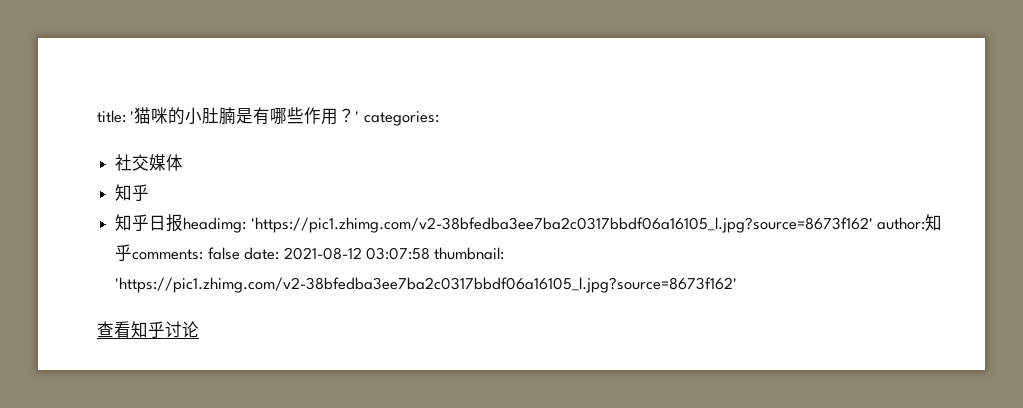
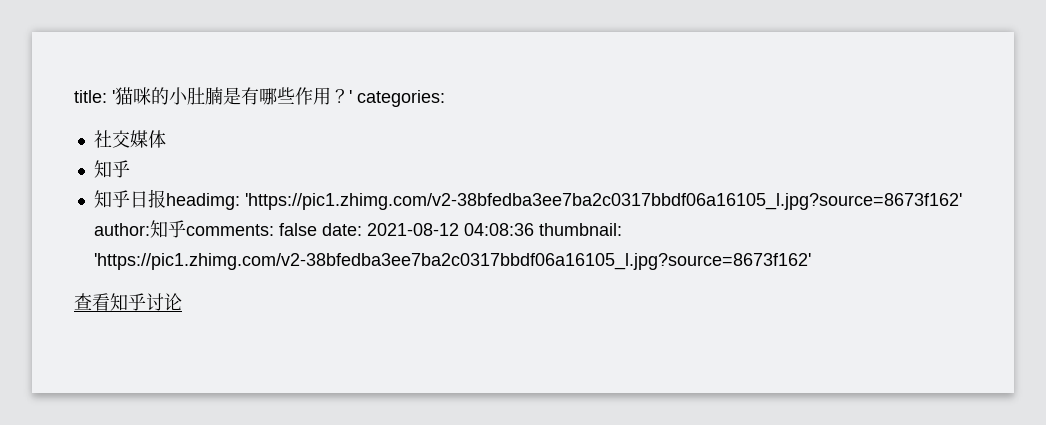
- 知乎日报headimg: 'https://pic1.zhimg.com/v2-38bfedba3ee7ba2c0317bbdf06a16105_l.jpg?source=8673f162' author:知乎comments: false date: 2021-08-12 03:07:58 thumbnail: 'https://pic1.zhimg.com/v2-38bfedba3ee7ba2c0317bbdf06a16105_l.jpg?source=8673f162'
+ 知乎日报headimg: 'https://pic1.zhimg.com/v2-38bfedba3ee7ba2c0317bbdf06a16105_l.jpg?source=8673f162' author:知乎comments: false date: 2021-08-12 04:08:36 thumbnail: 'https://pic1.zhimg.com/v2-38bfedba3ee7ba2c0317bbdf06a16105_l.jpg?source=8673f162'

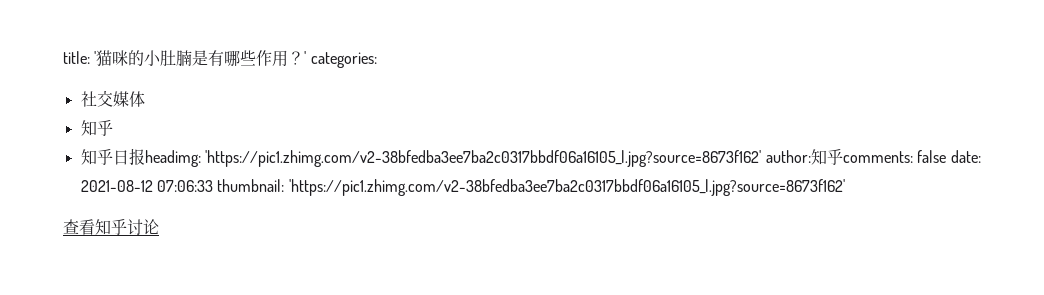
- 知乎日报headimg: 'https://pic1.zhimg.com/v2-38bfedba3ee7ba2c0317bbdf06a16105_l.jpg?source=8673f162' author:知乎comments: false date: 2021-08-12 04:08:36 thumbnail: 'https://pic1.zhimg.com/v2-38bfedba3ee7ba2c0317bbdf06a16105_l.jpg?source=8673f162'
+ 知乎日报headimg: 'https://pic1.zhimg.com/v2-38bfedba3ee7ba2c0317bbdf06a16105_l.jpg?source=8673f162' author:知乎comments: false date: 2021-08-12 07:06:33 thumbnail: 'https://pic1.zhimg.com/v2-38bfedba3ee7ba2c0317bbdf06a16105_l.jpg?source=8673f162'

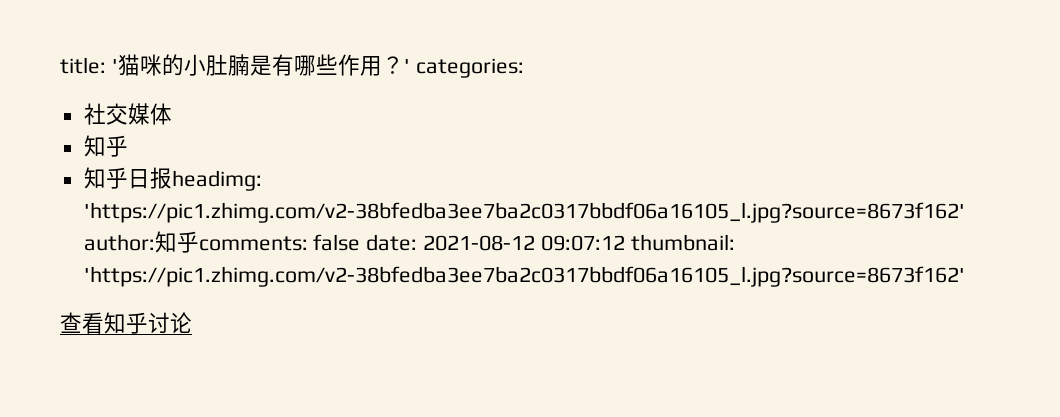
- 知乎日报headimg: 'https://pic1.zhimg.com/v2-38bfedba3ee7ba2c0317bbdf06a16105_l.jpg?source=8673f162' author:知乎comments: false date: 2021-08-12 07:06:33 thumbnail: 'https://pic1.zhimg.com/v2-38bfedba3ee7ba2c0317bbdf06a16105_l.jpg?source=8673f162'
+ 知乎日报headimg: 'https://pic1.zhimg.com/v2-38bfedba3ee7ba2c0317bbdf06a16105_l.jpg?source=8673f162' author:知乎comments: false date: 2021-08-12 09:07:12 thumbnail: 'https://pic1.zhimg.com/v2-38bfedba3ee7ba2c0317bbdf06a16105_l.jpg?source=8673f162'

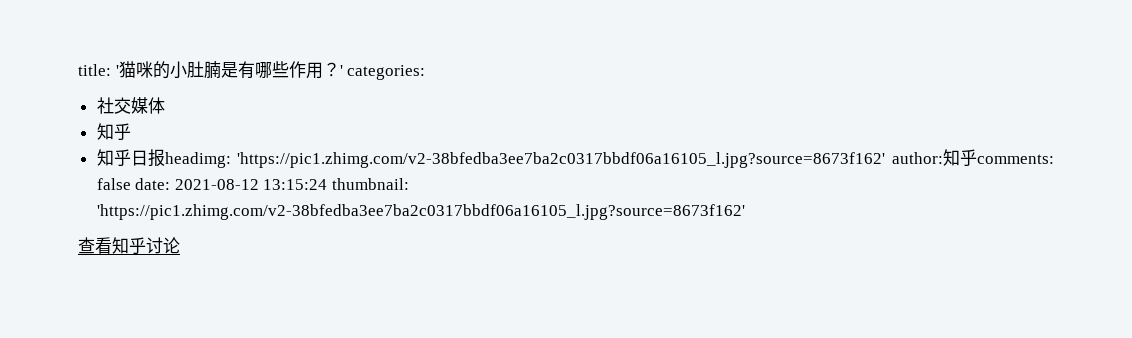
- 知乎日报headimg: 'https://pic1.zhimg.com/v2-38bfedba3ee7ba2c0317bbdf06a16105_l.jpg?source=8673f162' author:知乎comments: false date: 2021-08-12 09:07:12 thumbnail: 'https://pic1.zhimg.com/v2-38bfedba3ee7ba2c0317bbdf06a16105_l.jpg?source=8673f162'
+ 知乎日报headimg: 'https://pic1.zhimg.com/v2-38bfedba3ee7ba2c0317bbdf06a16105_l.jpg?source=8673f162' author:知乎comments: false date: 2021-08-12 13:15:24 thumbnail: 'https://pic1.zhimg.com/v2-38bfedba3ee7ba2c0317bbdf06a16105_l.jpg?source=8673f162'

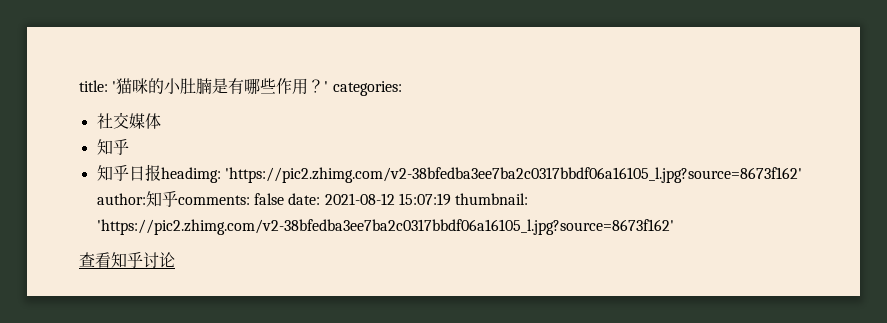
- 知乎日报headimg: 'https://pic1.zhimg.com/v2-38bfedba3ee7ba2c0317bbdf06a16105_l.jpg?source=8673f162' author:知乎comments: false date: 2021-08-12 13:15:24 thumbnail: 'https://pic1.zhimg.com/v2-38bfedba3ee7ba2c0317bbdf06a16105_l.jpg?source=8673f162'
+ 知乎日报headimg: 'https://pic2.zhimg.com/v2-38bfedba3ee7ba2c0317bbdf06a16105_l.jpg?source=8673f162' author:知乎comments: false date: 2021-08-12 15:07:19 thumbnail: 'https://pic2.zhimg.com/v2-38bfedba3ee7ba2c0317bbdf06a16105_l.jpg?source=8673f162'

